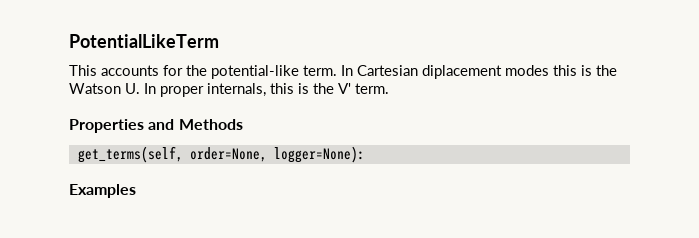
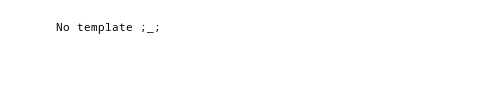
- PotentialLikeTerm
- This accounts for the potential-like term. In Cartesian diplacement modes this is the Watson U. In proper internals, this is the V' term.
- Properties and Methods
- get_terms(self, order=None, logger=None):
- Examples
+ No template ;_;

